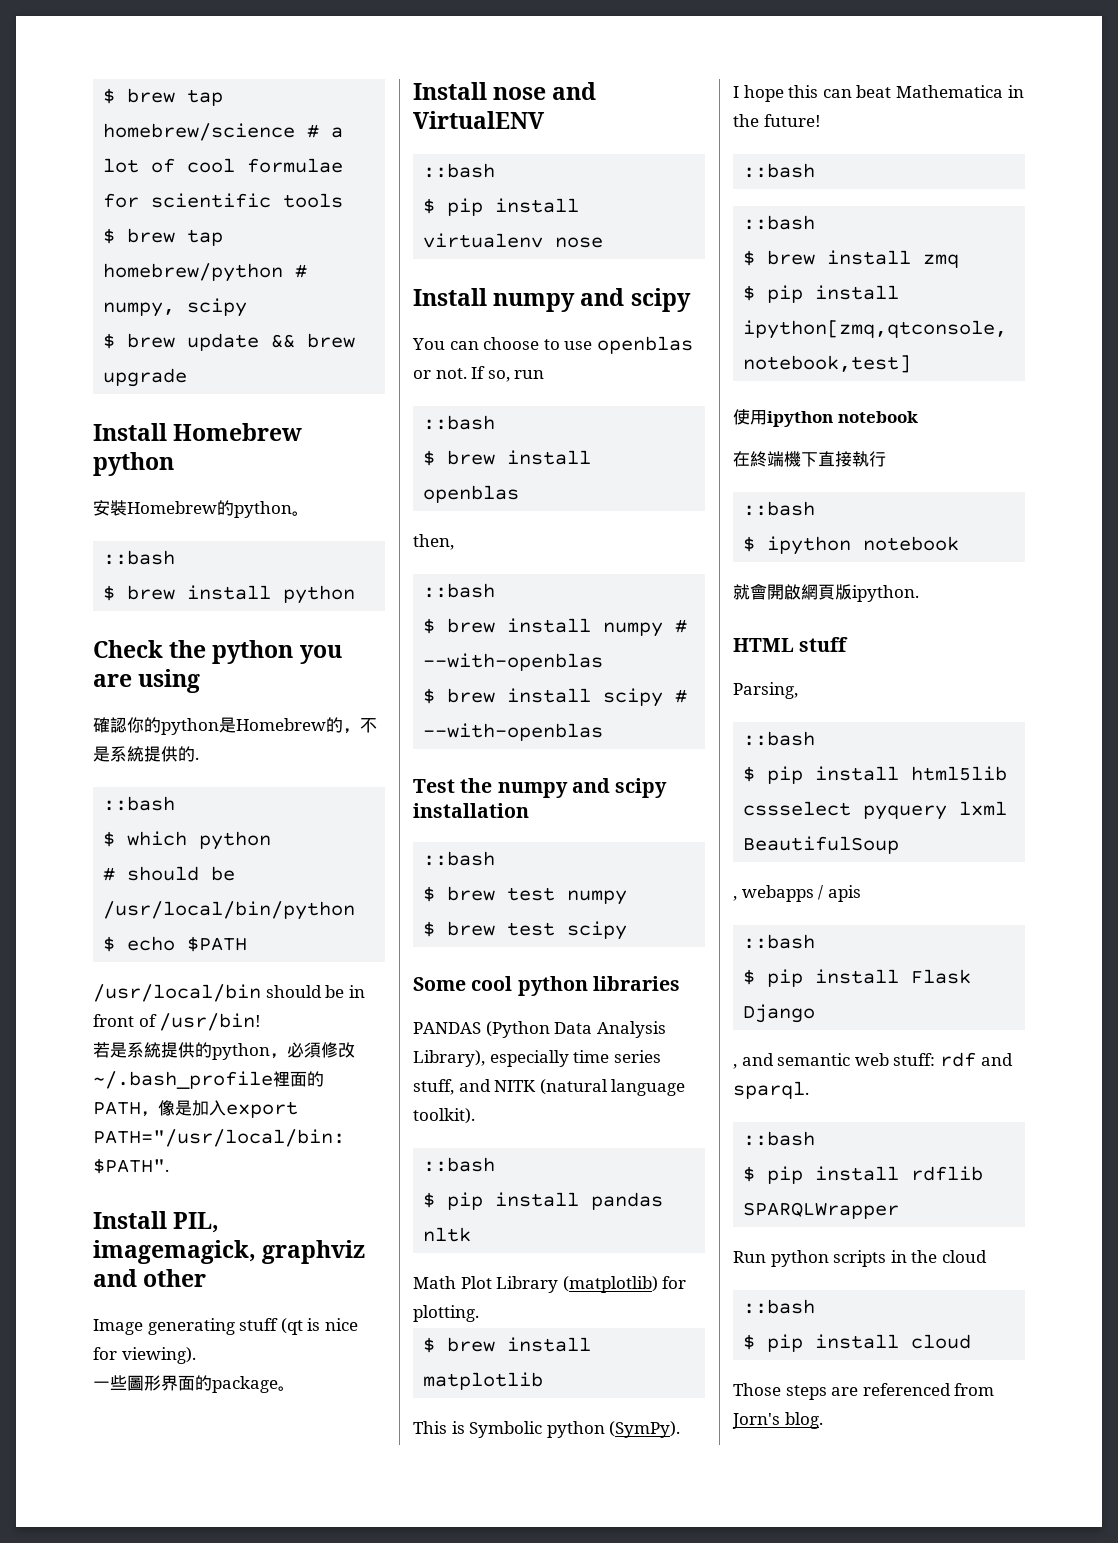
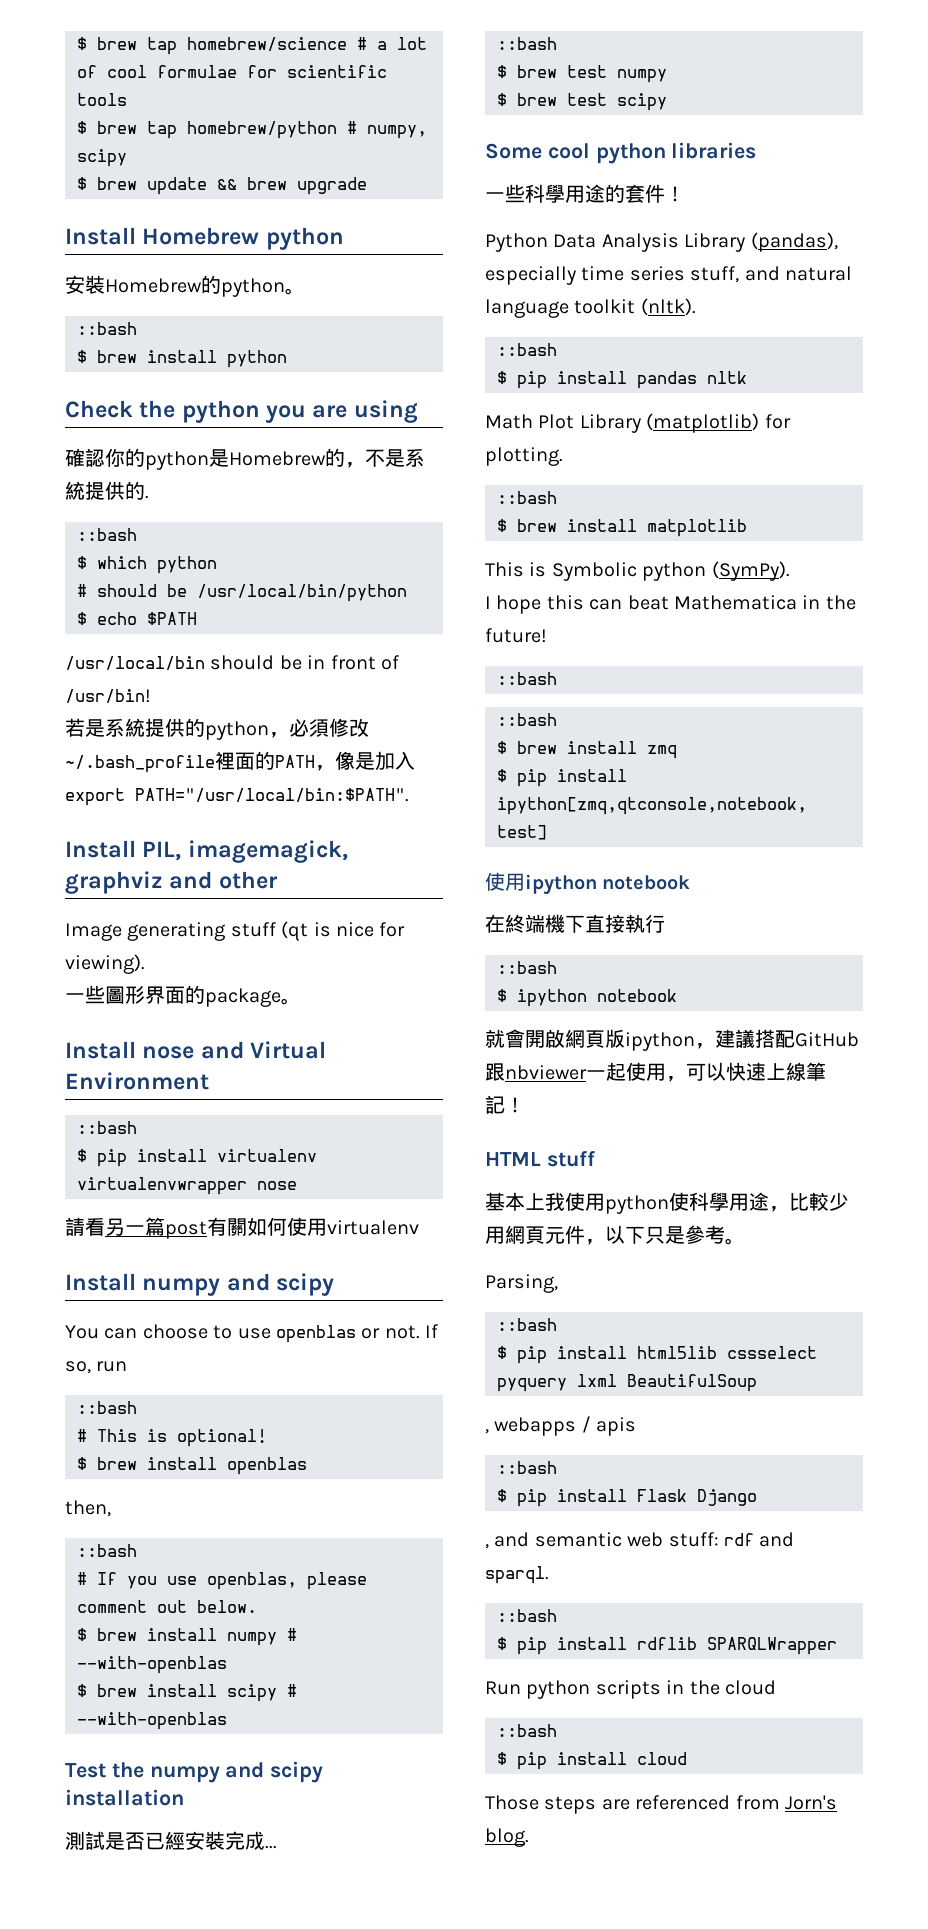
- Install nose and VirtualENV
+ Install nose and Virtual Environment
- $ pip install virtualenv nose
+ $ pip install virtualenv virtualenvwrapper nose
+ 請看另一篇post有關如何使用virtualenv
+ # This is optional!
+ # If you use openblas, please comment out below.
+ 測試是否已經安裝完成...
- PANDAS (Python Data Analysis Library), especially time series stuff, and NITK (natural language toolkit).
+ 一些科學用途的套件！
+ Python Data Analysis Library (pandas), especially time series stuff, and natural language toolkit (nltk).
  Math Plot Library (matplotlib) for plotting.
+ ::bash
- 就會開啟網頁版ipython.
+ 就會開啟網頁版ipython，建議搭配GitHub跟nbviewer一起使用，可以快速上線筆記！
  HTML stuff
+ 基本上我使用python使科學用途，比較少用網頁元件，以下只是參考。

